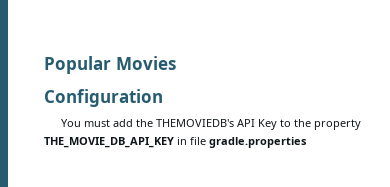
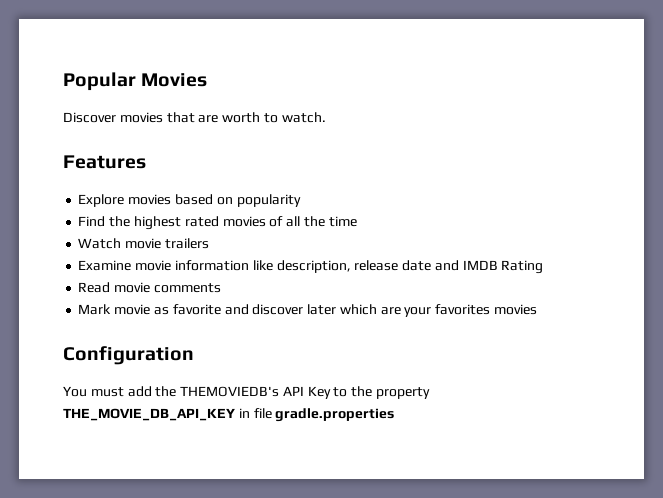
+ Discover movies that are worth to watch.
+ Features
+ Explore movies based on popularity
+ Find the highest rated movies of all the time
+ Watch movie trailers
+ Examine movie information like description, release date and IMDB Rating
+ Read movie comments
+ Mark movie as favorite and discover later which are your favorites movies

